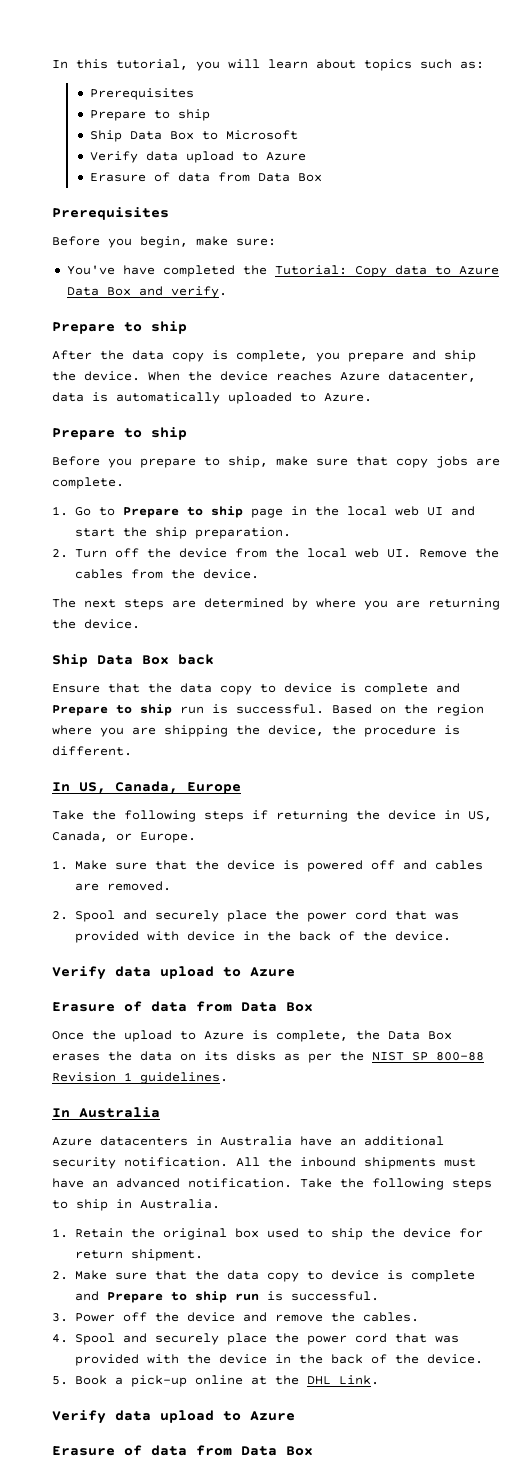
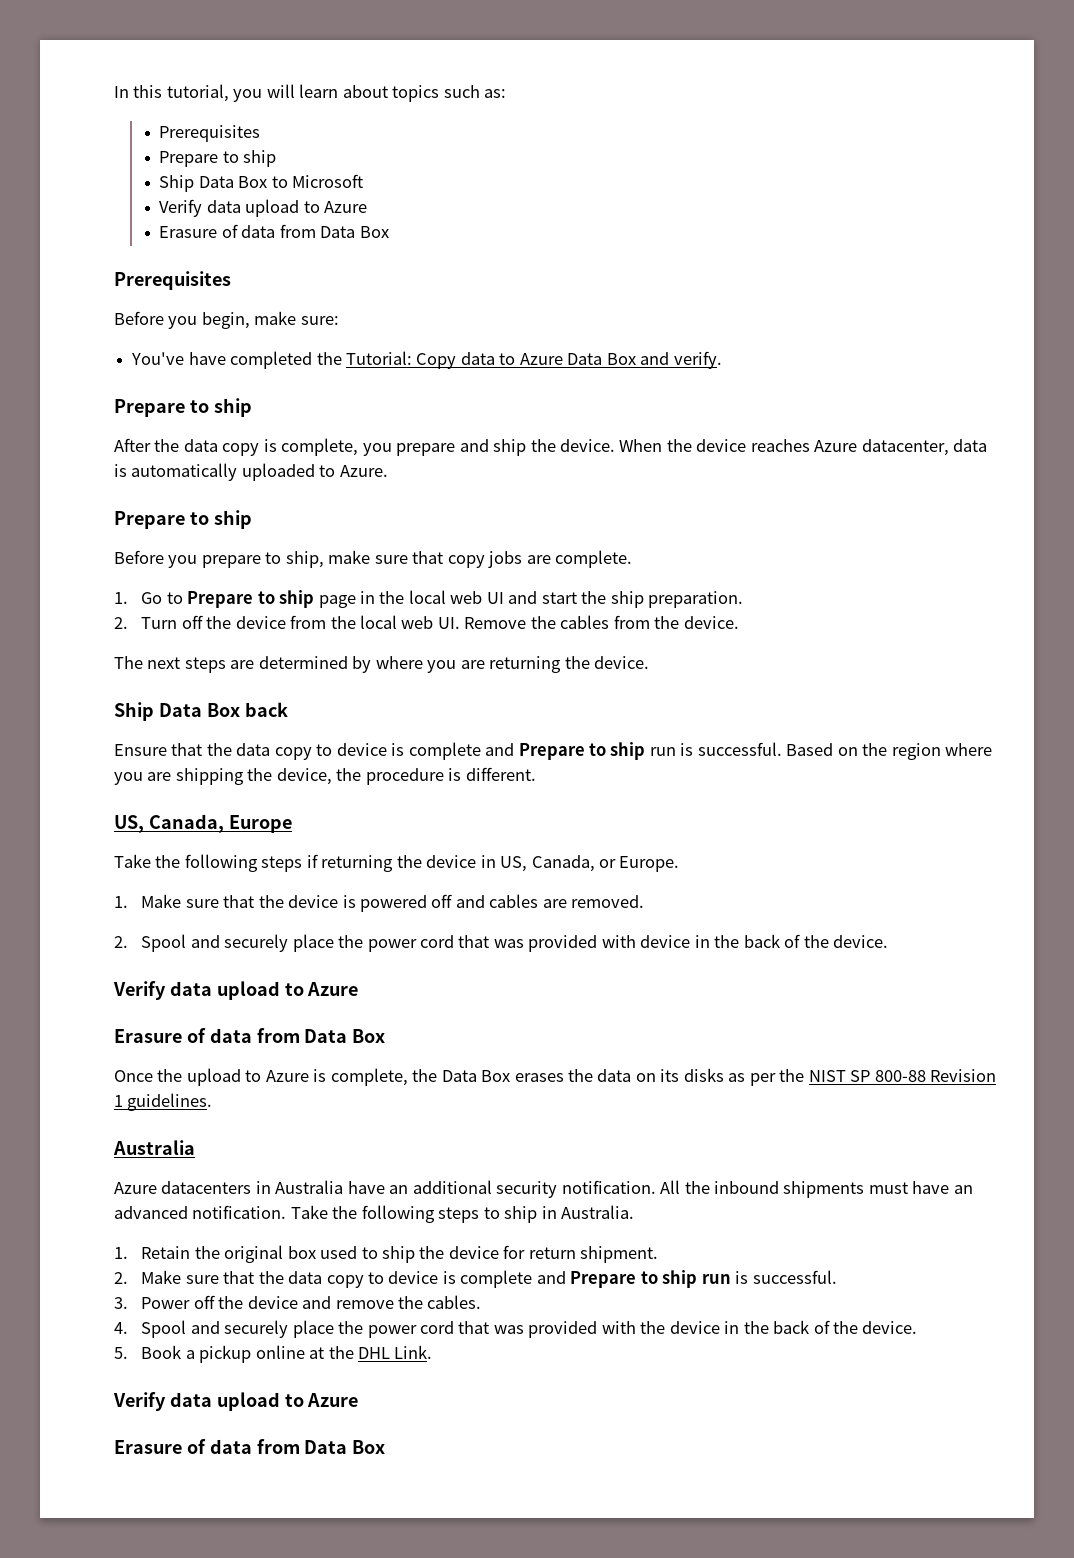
- In US, Canada, Europe
+ US, Canada, Europe
  Once the upload to Azure is complete, the Data Box erases the data on its disks as per the NIST SP 800-88 Revision 1 guidelines.
- In Australia
+ Australia
- 5. Book a pick-up online at the DHL Link.
+ 5. Book a pickup online at the DHL Link.

